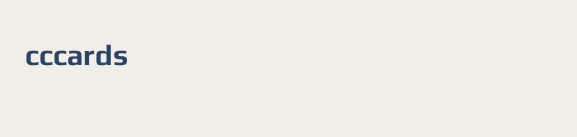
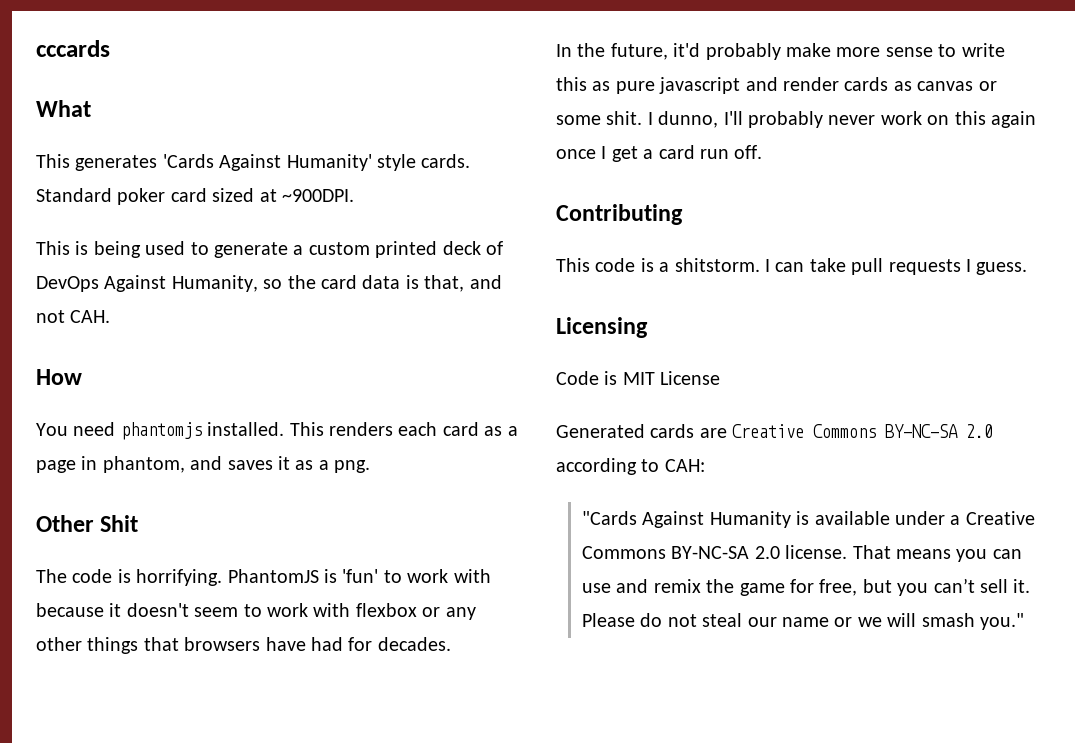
+ What
+ This generates 'Cards Against Humanity' style cards. Standard poker card sized at ~900DPI.
+ This is being used to generate a custom printed deck of DevOps Against Humanity, so the card data is that, and not CAH.
+ How
+ You need phantomjs installed. This renders each card as a page in phantom, and saves it as a png.
+ Other Shit
+ The code is horrifying. PhantomJS is 'fun' to work with because it doesn't seem to work with flexbox or any other things that browsers have had for decades.
+ In the future, it'd probably make more sense to write this as pure javascript and render cards as canvas or some shit. I dunno, I'll probably never work on this again once I get a card run off.
+ Contributing
+ This code is a shitstorm. I can take pull requests I guess.
+ Licensing
+ Code is MIT License
+ Generated cards are Creative Commons BY-NC-SA 2.0 according to CAH:
+ "Cards Against Humanity is available under a Creative Commons BY-NC-SA 2.0 license. That means you can use and remix the game for free, but you can’t sell it. Please do not steal our name or we will smash you."

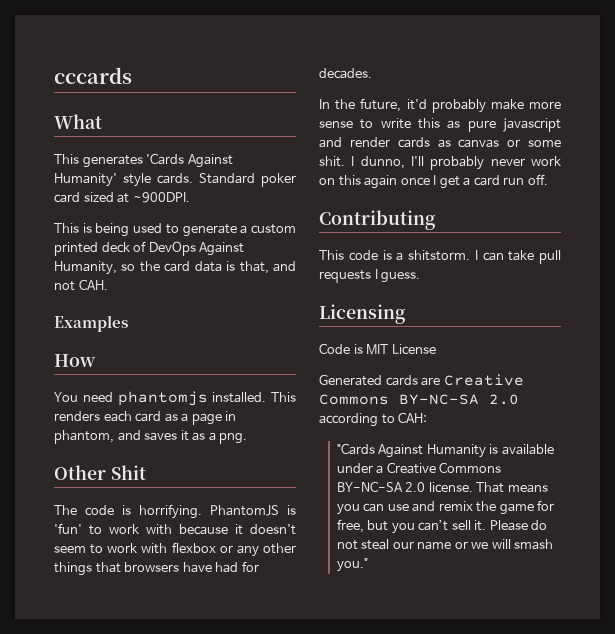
+ Examples

